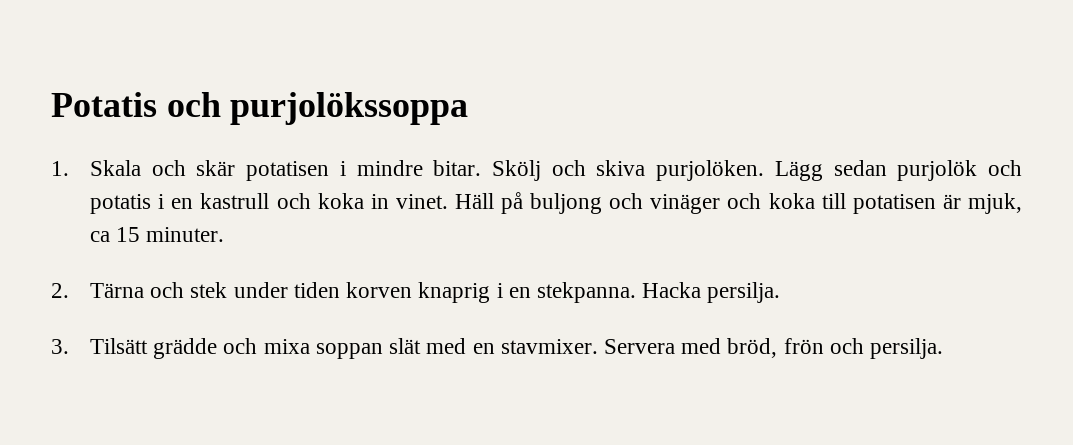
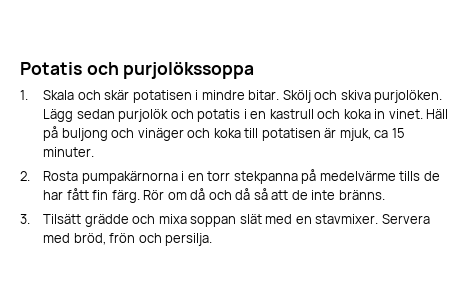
- 2. Tärna och stek under tiden korven knaprig i en stekpanna. Hacka persilja.
+ 2. Rosta pumpakärnorna i en torr stekpanna på medelvärme tills de har fått fin färg. Rör om då och då så att de inte bränns.

